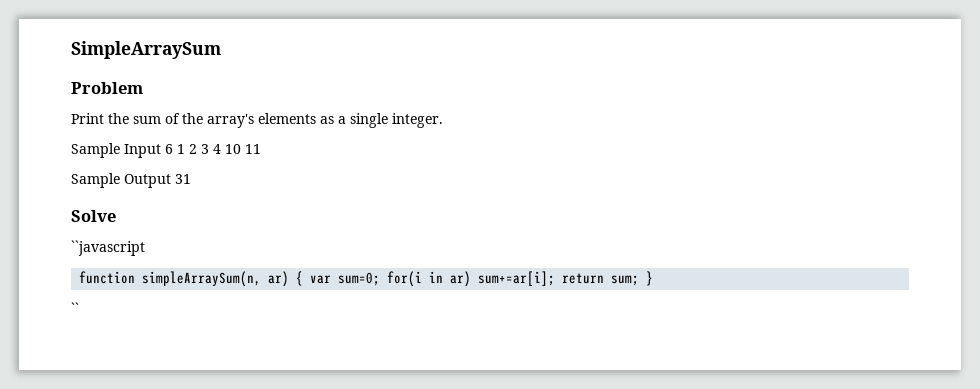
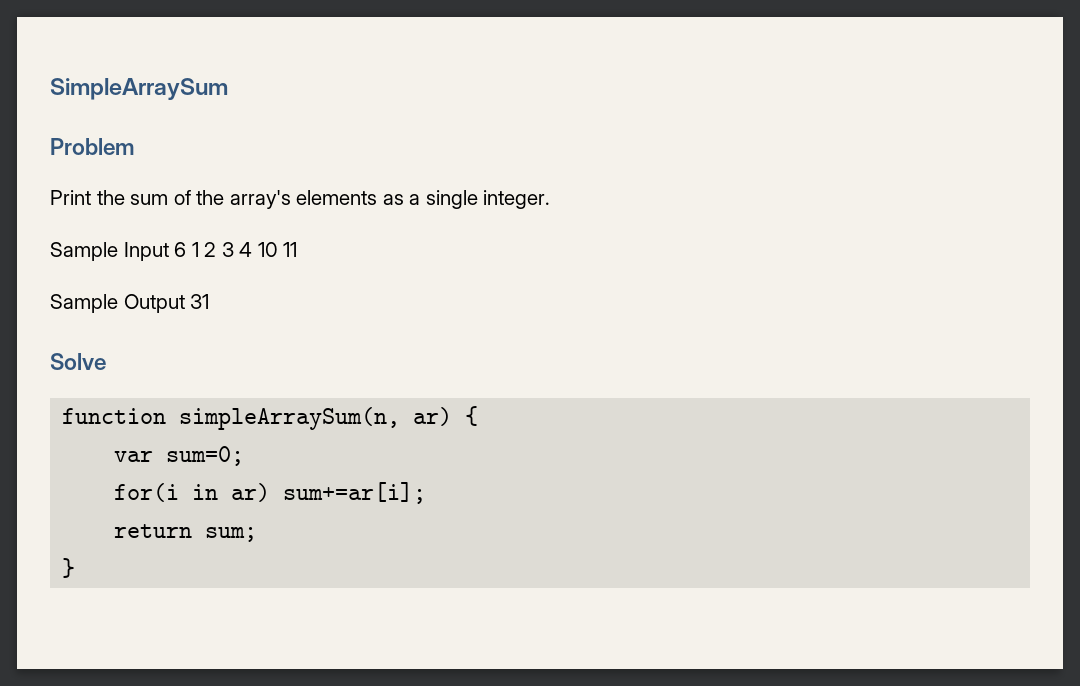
- ``javascript
- function simpleArraySum(n, ar) { var sum=0; for(i in ar) sum+=ar[i]; return sum; }
+ function simpleArraySum(n, ar) {
+ var sum=0;
+ for(i in ar) sum+=ar[i];
+ return sum;
+ }
- ``

